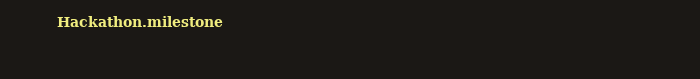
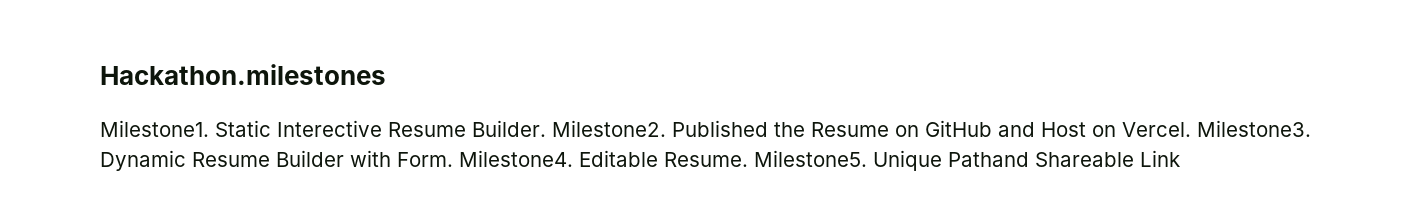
- Hackathon.milestone
+ Hackathon.milestones
+ Milestone1. Static Interective Resume Builder. Milestone2. Published the Resume on GitHub and Host on Vercel. Milestone3. Dynamic Resume Builder with Form. Milestone4. Editable Resume. Milestone5. Unique Pathand Shareable Link

